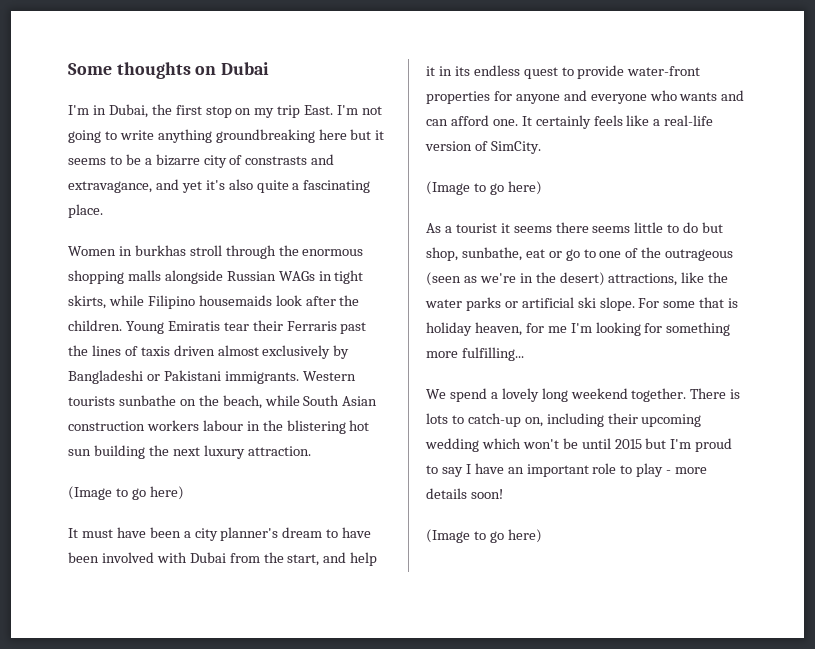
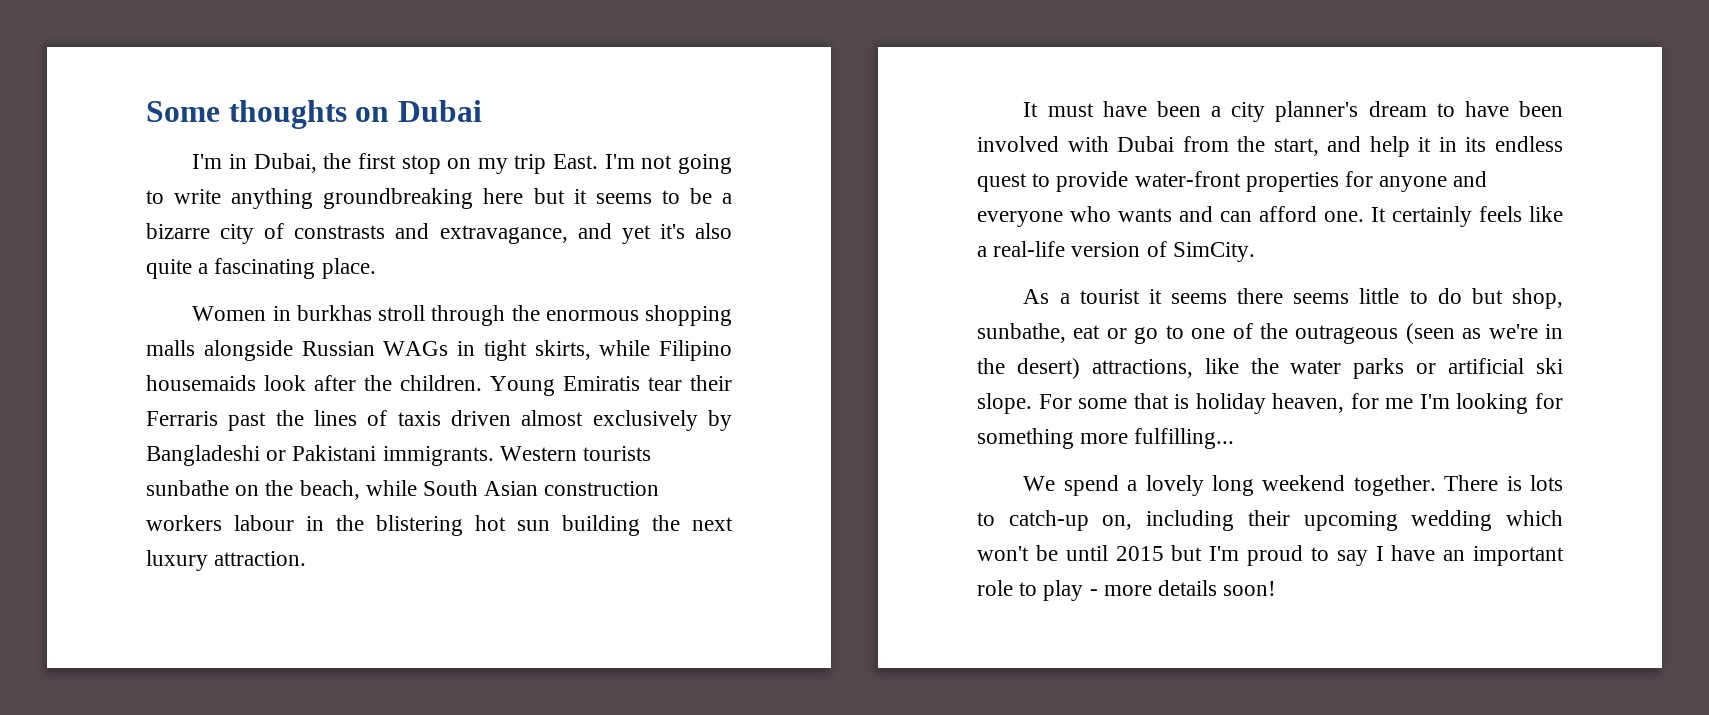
  Western tourists sunbathe on the beach, while South Asian construction workers labour in the blistering hot sun building the next luxury attraction.
- (Image to go here)
  It certainly feels like a real-life version of SimCity.
- (Image to go here)
  There is lots to catch-up on, including their upcoming wedding which won't be until 2015 but I'm proud to say I have an important role to play - more details soon!
- (Image to go here)

